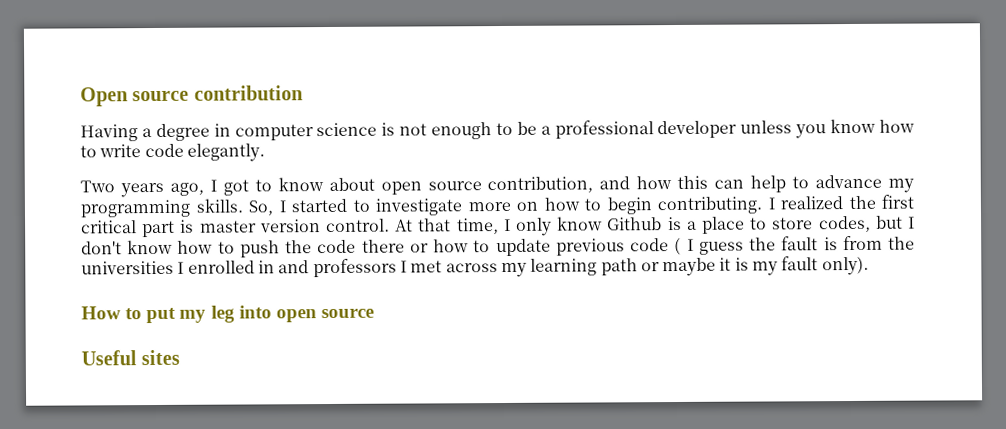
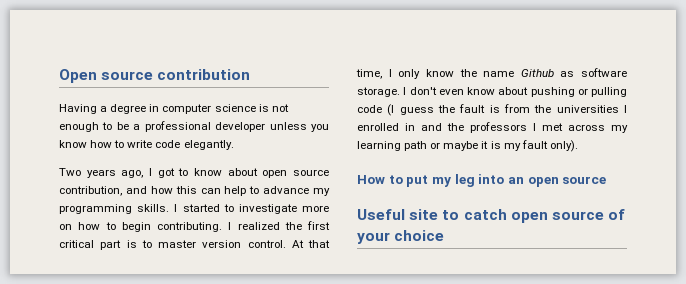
- So, I started to investigate more on how to begin contributing.
+ I started to investigate more on how to begin contributing.
- I realized the first critical part is master version control.
+ I realized the first critical part is to master version control.
- At that time, I only know Github is a place to store codes, but I don't know how to push the code there or how to update previous code ( I guess the fault is from the universities I enrolled in and professors I met across my learning path or maybe it is my fault only).
+ At that time, I only know the name Github as software storage. I don't even know about pushing or pulling code (I guess the fault is from the universities I enrolled in and the professors I met across my learning path or maybe it is my fault only).
- How to put my leg into open source
+ How to put my leg into an open source
- Useful sites
+ Useful site to catch open source of your choice

